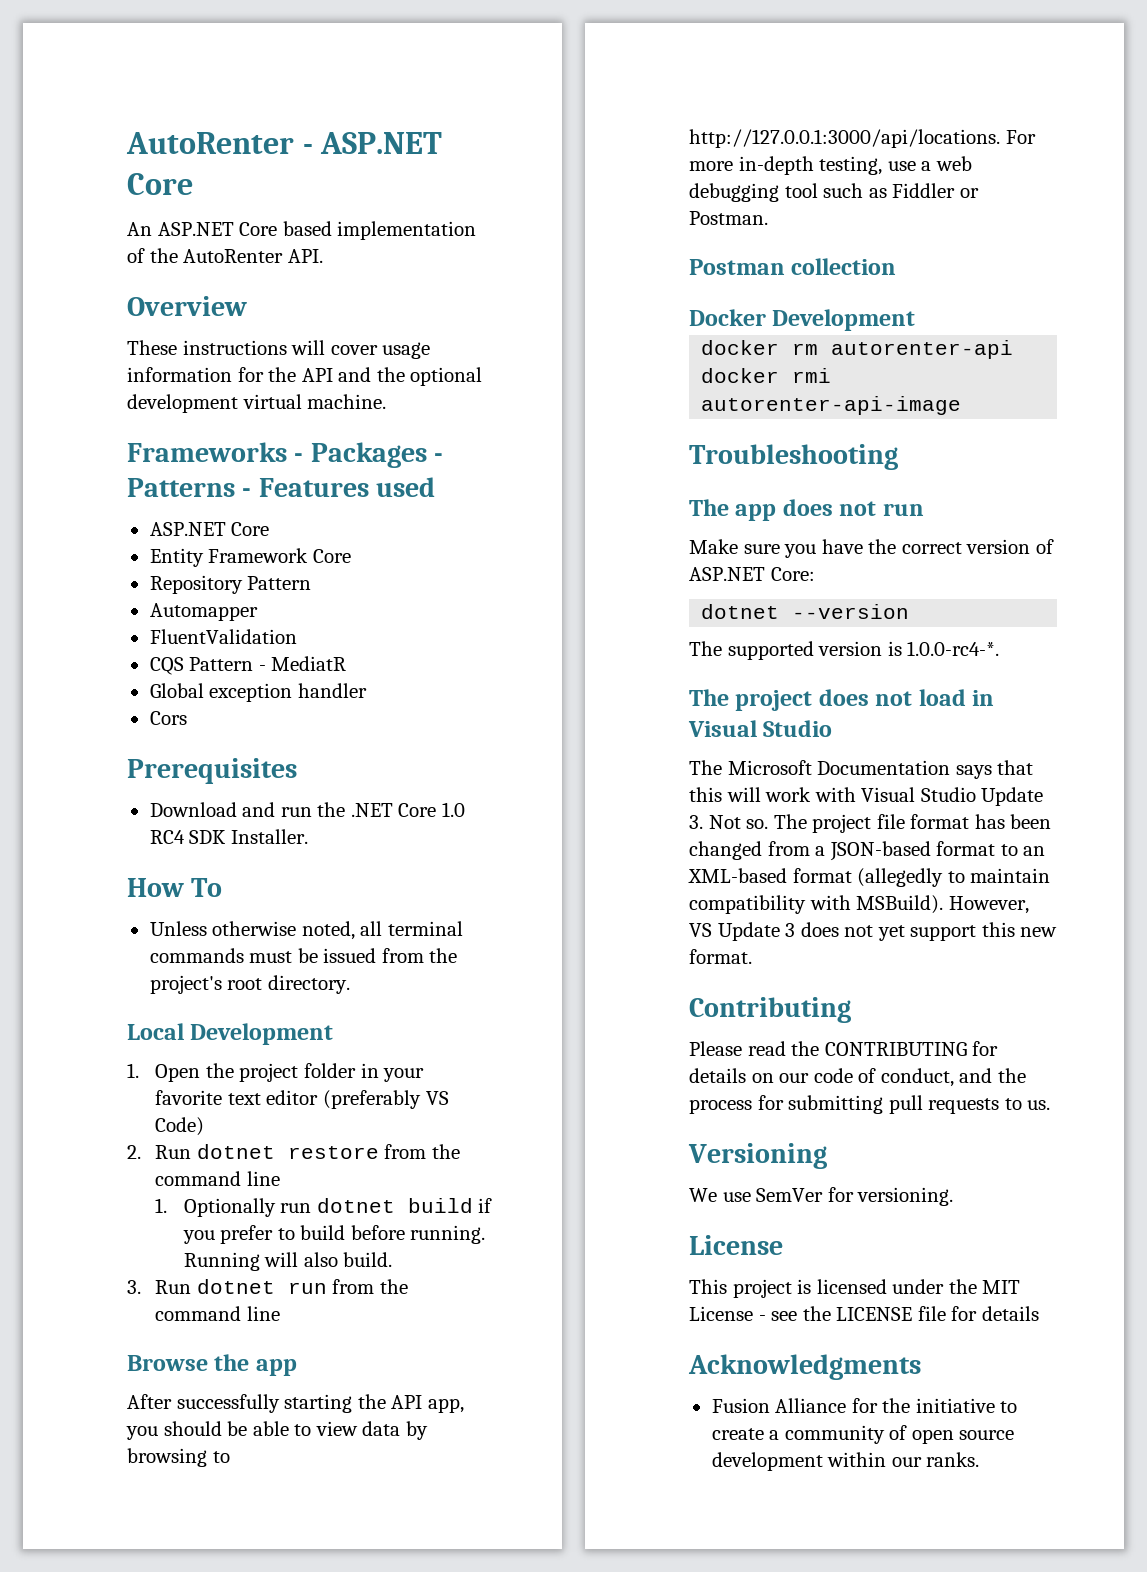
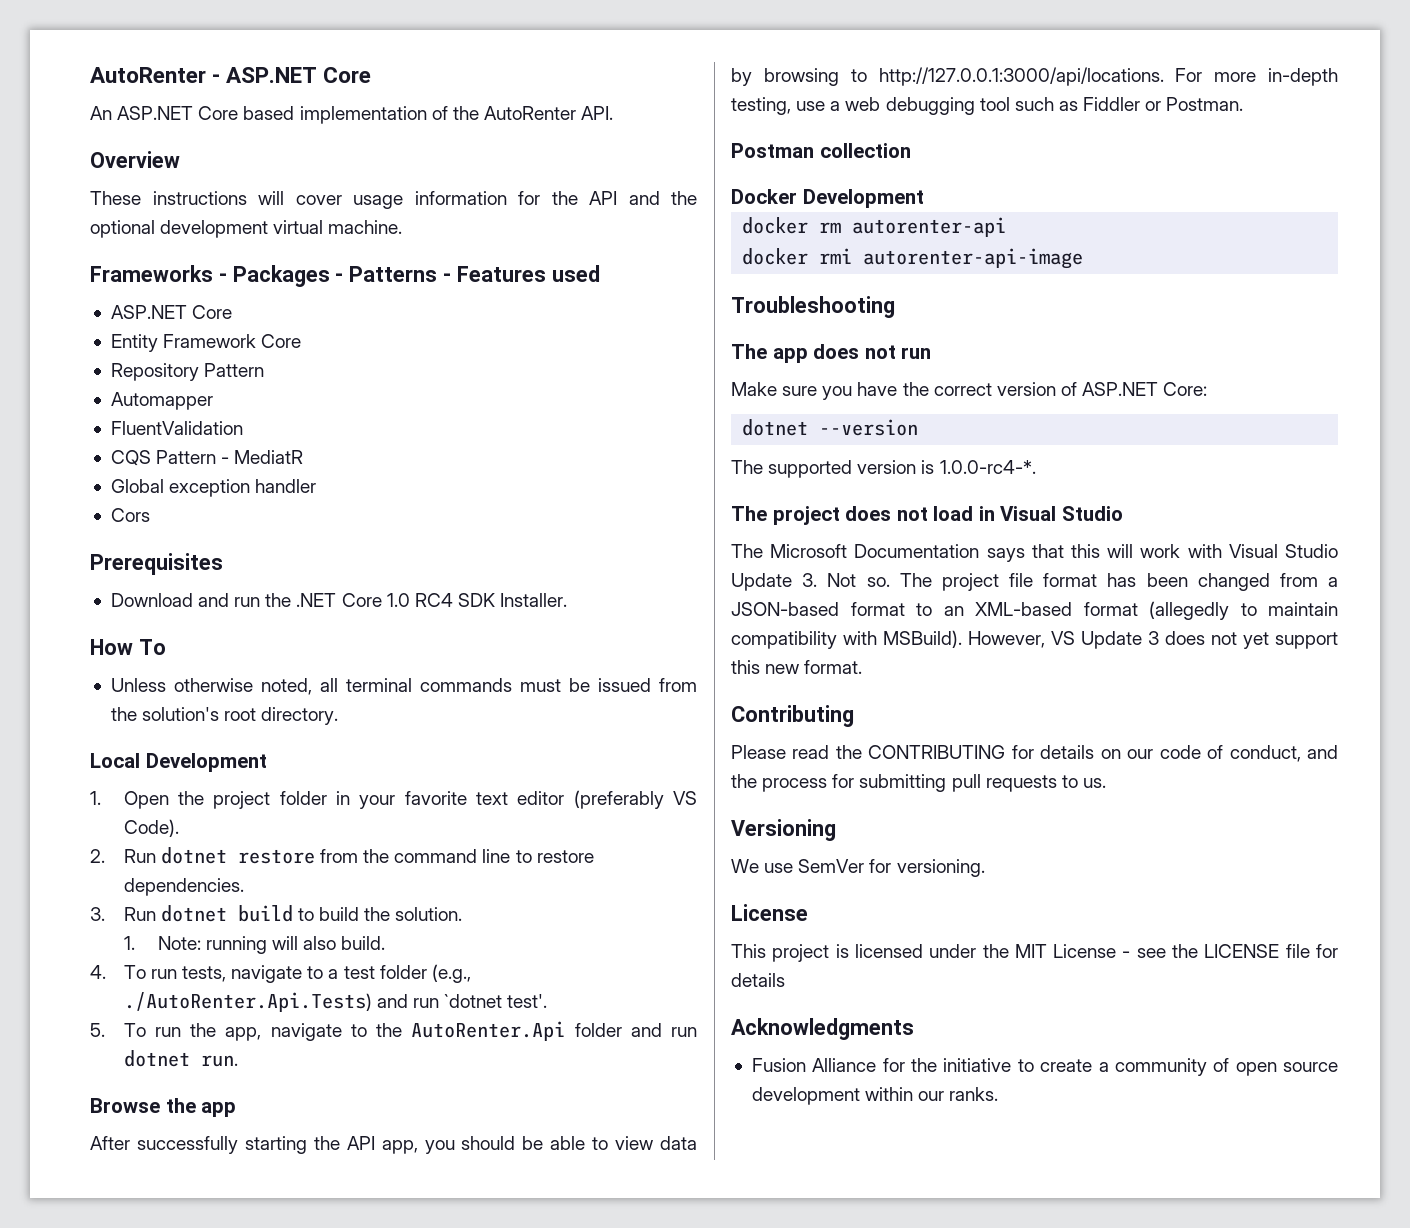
- Unless otherwise noted, all terminal commands must be issued from the project's root directory.
+ Unless otherwise noted, all terminal commands must be issued from the solution's root directory.
- 1. Open the project folder in your favorite text editor (preferably VS Code)
+ 1. Open the project folder in your favorite text editor (preferably VS Code).
- 2. Run dotnet restore from the command line
- 1. Optionally run dotnet build if you prefer to build before running. Running will also build.
- 3. Run dotnet run from the command line
+ 2. Run dotnet restore from the command line to restore dependencies.
+ 3. Run dotnet build to build the solution.
+ 1. Note: running will also build.
+ 4. To run tests, navigate to a test folder (e.g., ./AutoRenter.Api.Tests) and run `dotnet test'.
+ 5. To run the app, navigate to the AutoRenter.Api folder and run dotnet run.

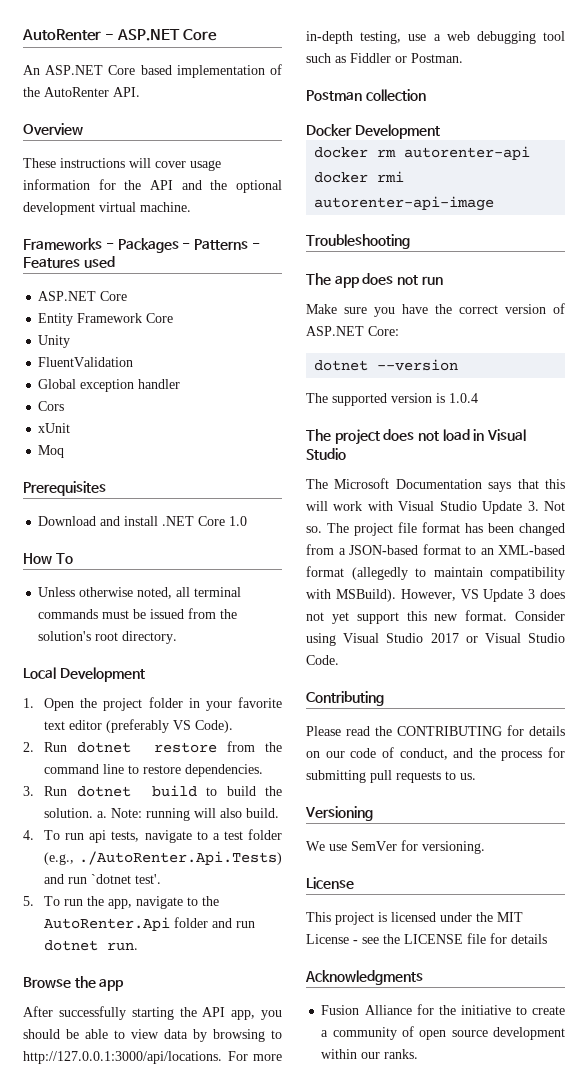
- Repository Pattern
- Automapper
+ Unity
  FluentValidation
- CQS Pattern - MediatR
+ xUnit
+ Moq
- Download and run the .NET Core 1.0 RC4 SDK Installer.
+ Download and install .NET Core 1.0
- 3. Run dotnet build to build the solution.
- 1. Note: running will also build.
+ 3. Run dotnet build to build the solution. a. Note: running will also build.
- 4. To run tests, navigate to a test folder (e.g., ./AutoRenter.Api.Tests) and run `dotnet test'.
+ 4. To run api tests, navigate to a test folder (e.g., ./AutoRenter.Api.Tests) and run `dotnet test'.
- The supported version is 1.0.0-rc4-*.
+ The supported version is 1.0.4
+ Consider using Visual Studio 2017 or Visual Studio Code.

